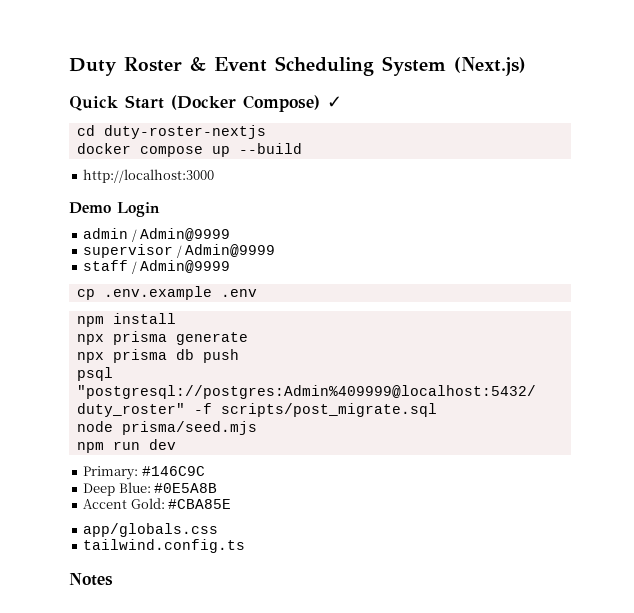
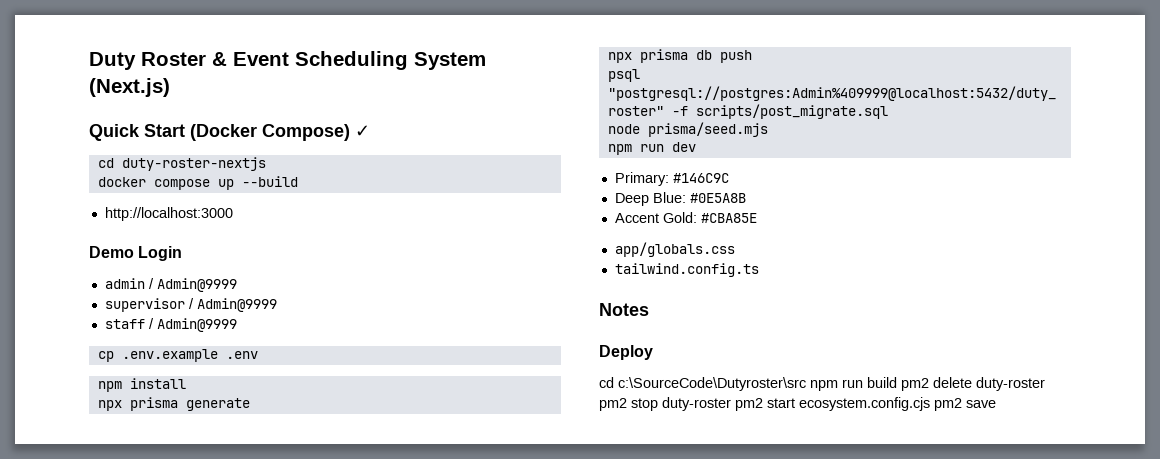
+ Deploy
+ cd c:\SourceCode\Dutyroster\src npm run build pm2 delete duty-roster pm2 stop duty-roster pm2 start ecosystem.config.cjs pm2 save

